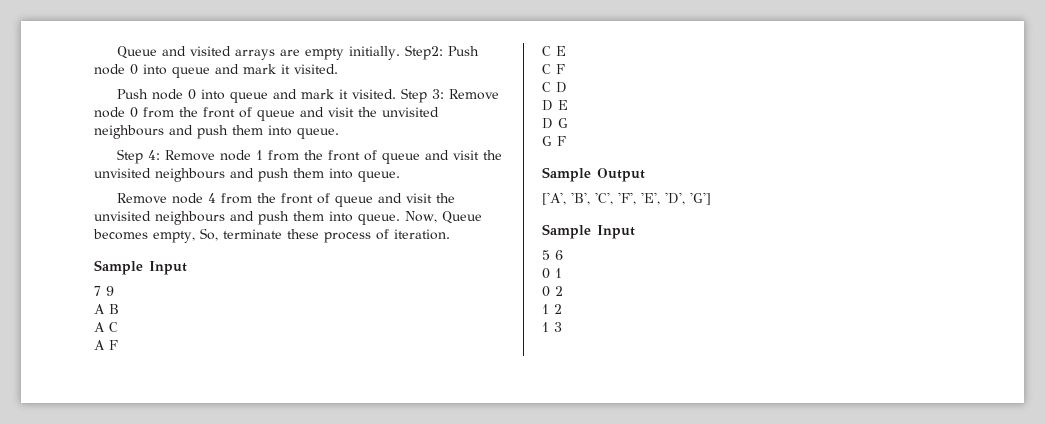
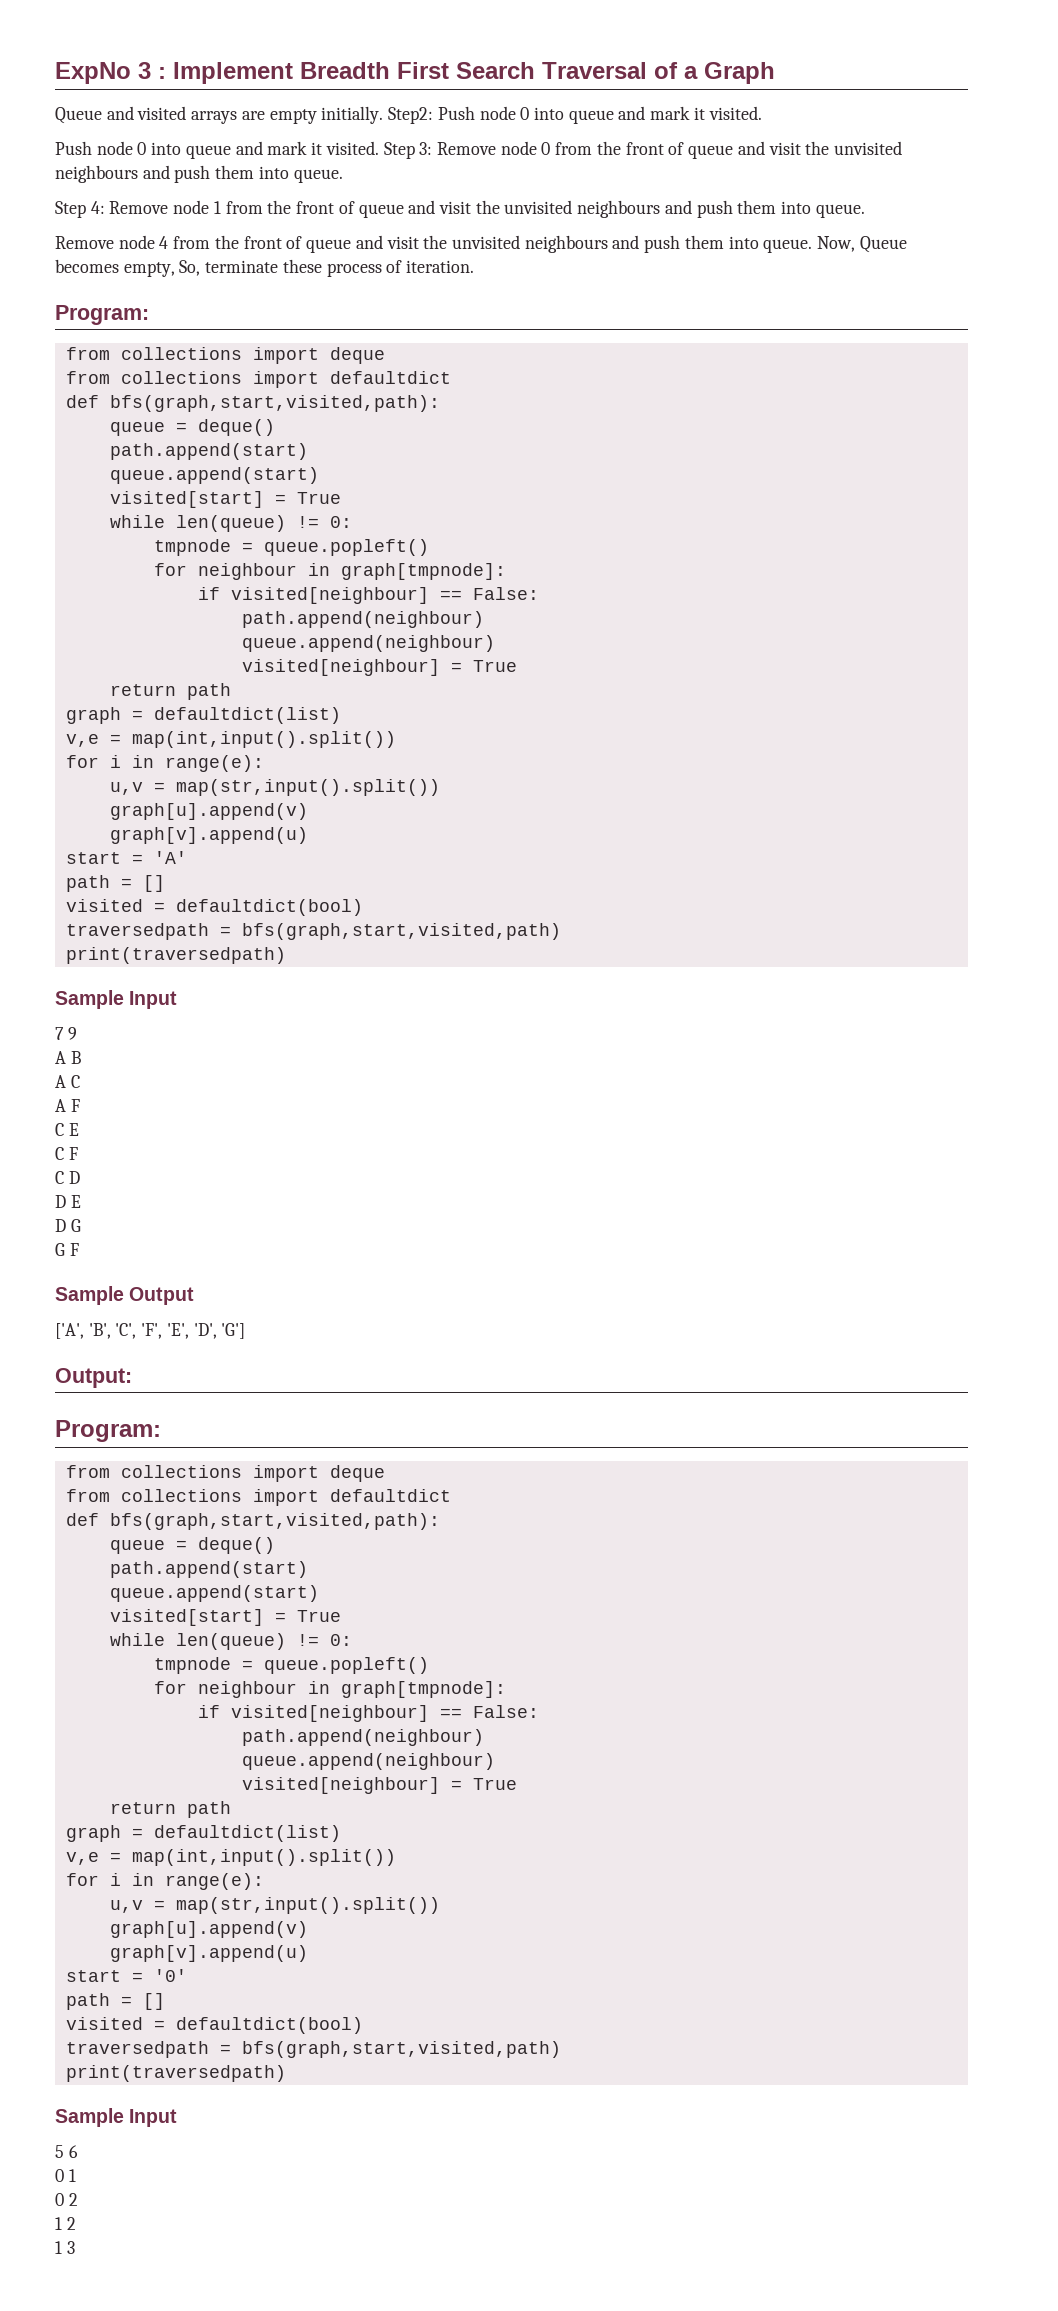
+ ExpNo 3 : Implement Breadth First Search Traversal of a Graph
  Now, Queue becomes empty, So, terminate these process of iteration.
+ Program:
+ from collections import deque
+ from collections import defaultdict
+ def bfs(graph,start,visited,path):
+ queue = deque()
+ path.append(start)
+ queue.append(start)
+ visited[start] = True
+ while len(queue) != 0:
+ tmpnode = queue.popleft()
+ for neighbour in graph[tmpnode]:
+ if visited[neighbour] == False:
+ path.append(neighbour)
+ queue.append(neighbour)
+ visited[neighbour] = True
+ return path
+ graph = defaultdict(list)
+ v,e = map(int,input().split())
+ for i in range(e):
+ u,v = map(str,input().split())
+ graph[u].append(v)
+ graph[v].append(u)
+ start = 'A'
+ path = []
+ visited = defaultdict(bool)
+ traversedpath = bfs(graph,start,visited,path)
+ print(traversedpath)
+ Output:
+ Program:
+ from collections import deque
+ from collections import defaultdict
+ def bfs(graph,start,visited,path):
+ queue = deque()
+ path.append(start)
+ queue.append(start)
+ visited[start] = True
+ while len(queue) != 0:
+ tmpnode = queue.popleft()
+ for neighbour in graph[tmpnode]:
+ if visited[neighbour] == False:
+ path.append(neighbour)
+ queue.append(neighbour)
+ visited[neighbour] = True
+ return path
+ graph = defaultdict(list)
+ v,e = map(int,input().split())
+ for i in range(e):
+ u,v = map(str,input().split())
+ graph[u].append(v)
+ graph[v].append(u)
+ start = '0'
+ path = []
+ visited = defaultdict(bool)
+ traversedpath = bfs(graph,start,visited,path)
+ print(traversedpath)

